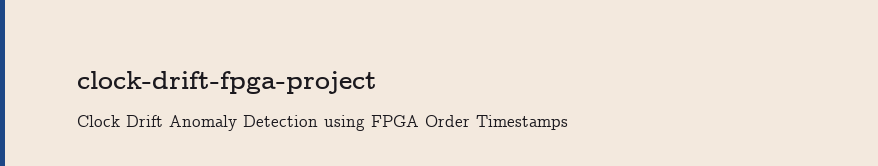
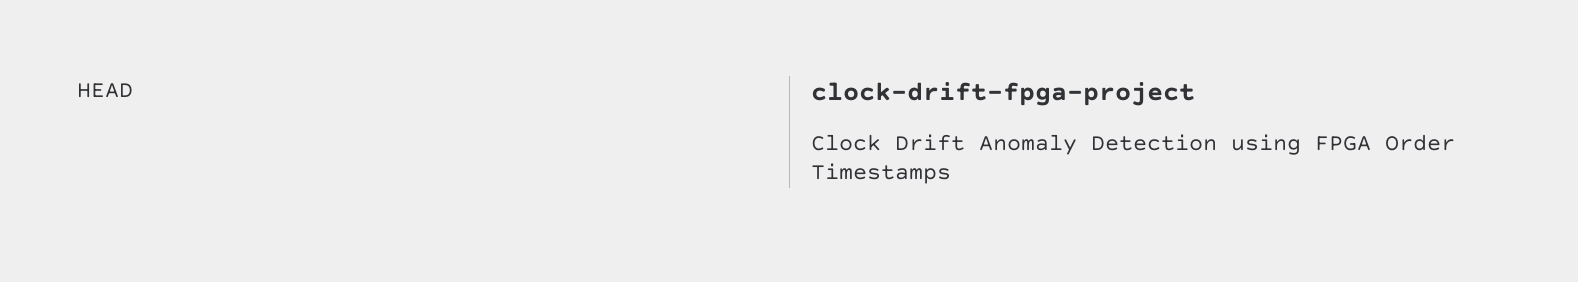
+ HEAD

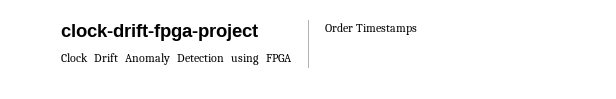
- HEAD

